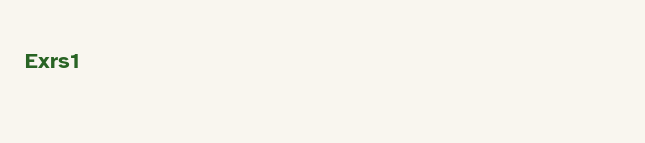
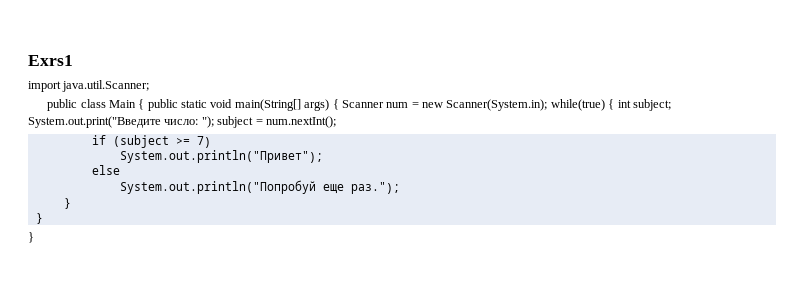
+ import java.util.Scanner;
+ public class Main { public static void main(String[] args) { Scanner num = new Scanner(System.in); while(true) { int subject; System.out.print("Введите число: "); subject = num.nextInt();
+ if (subject >= 7)
+ System.out.println("Привет");
+ else
+ System.out.println("Попробуй еще раз.");
+ }
+ }
+ }

